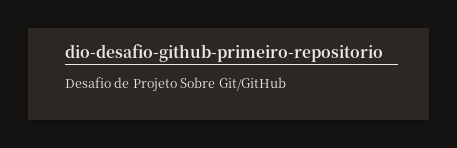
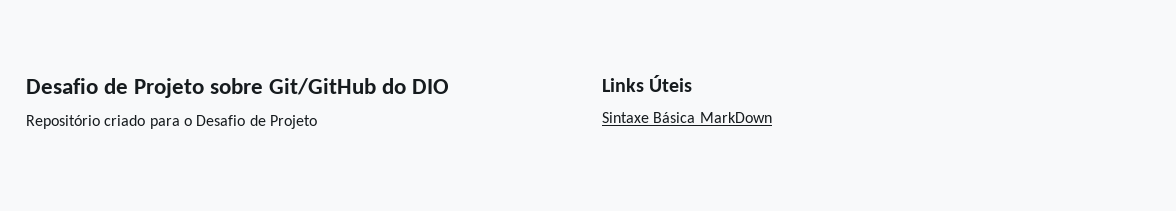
- dio-desafio-github-primeiro-repositorio
- Desafio de Projeto Sobre Git/GitHub
+ Desafio de Projeto sobre Git/GitHub do DIO
+ Repositório criado para o Desafio de Projeto
+ Links Úteis
+ Sintaxe Básica MarkDown

